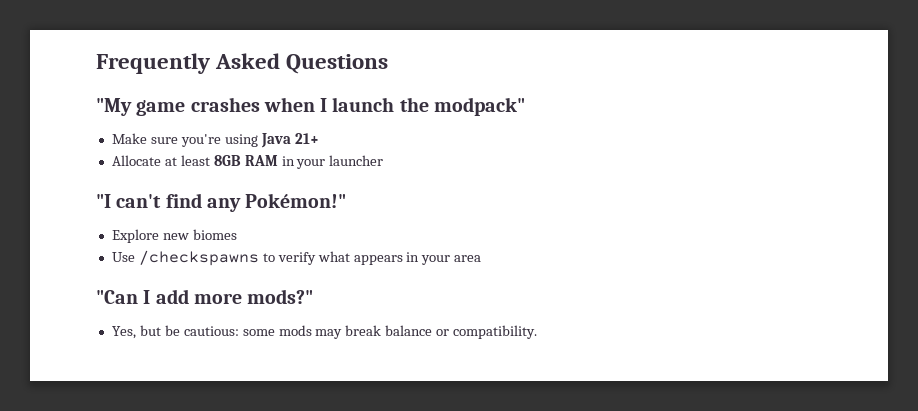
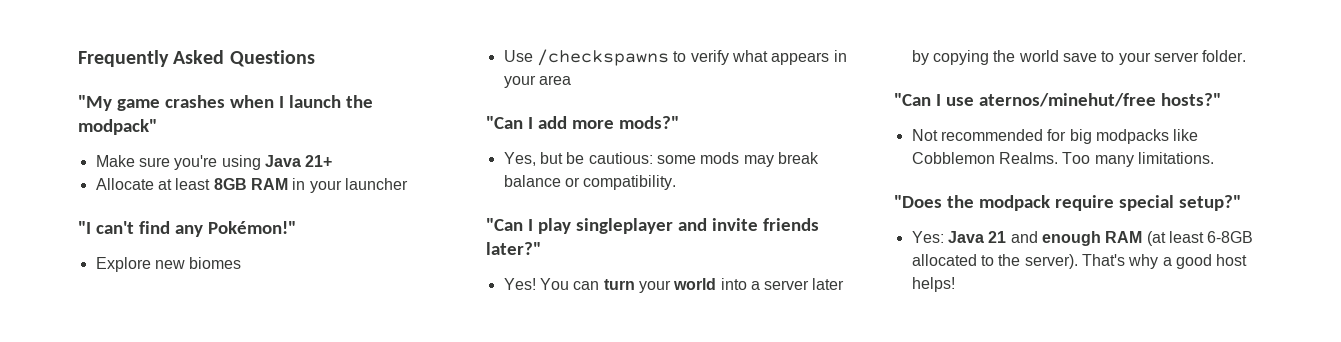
+ "Can I play singleplayer and invite friends later?"
+ Yes! You can turn your world into a server later by copying the world save to your server folder.
+ "Can I use aternos/minehut/free hosts?"
+ Not recommended for big modpacks like Cobblemon Realms. Too many limitations.
+ "Does the modpack require special setup?"
+ Yes: Java 21 and enough RAM (at least 6-8GB allocated to the server). That's why a good host helps!

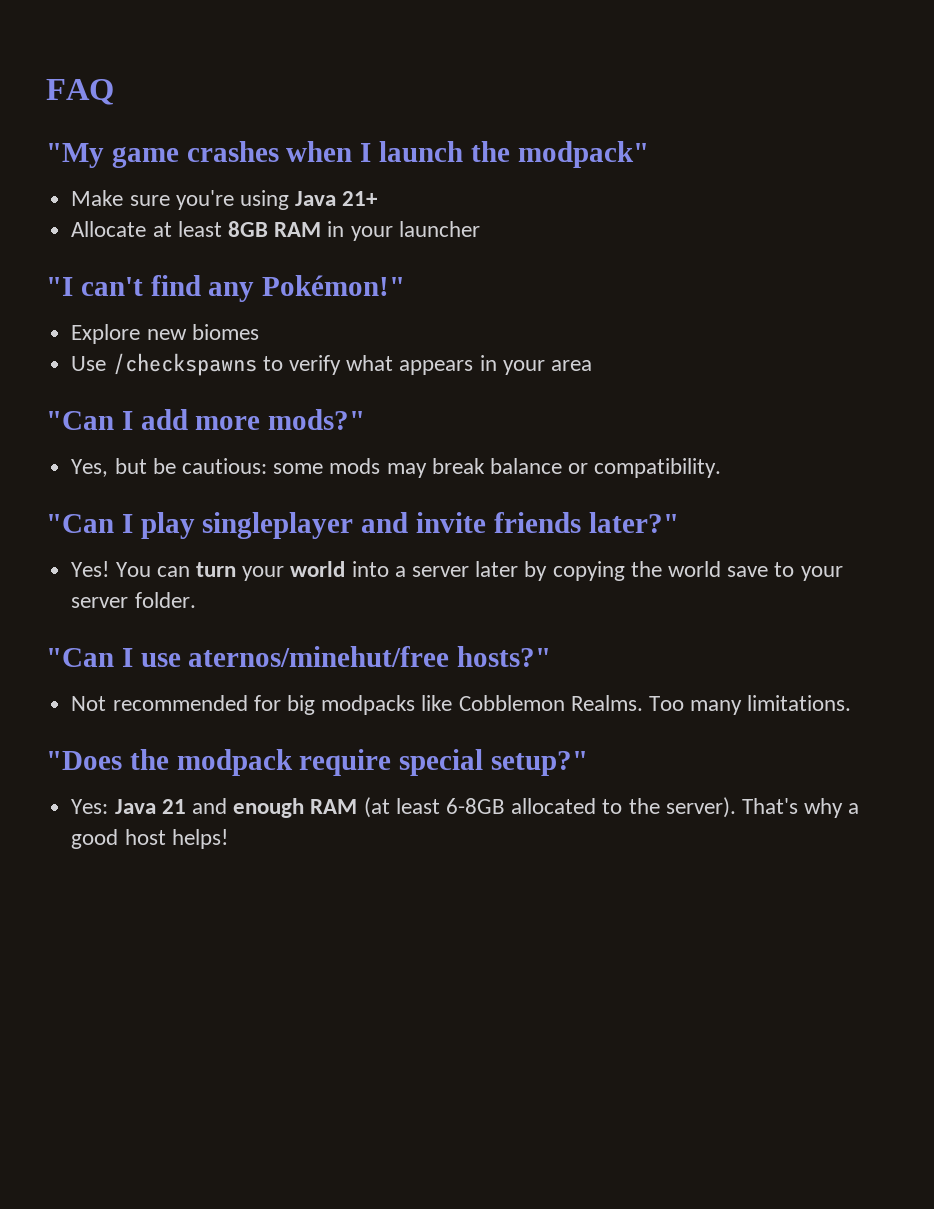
- Frequently Asked Questions
+ FAQ

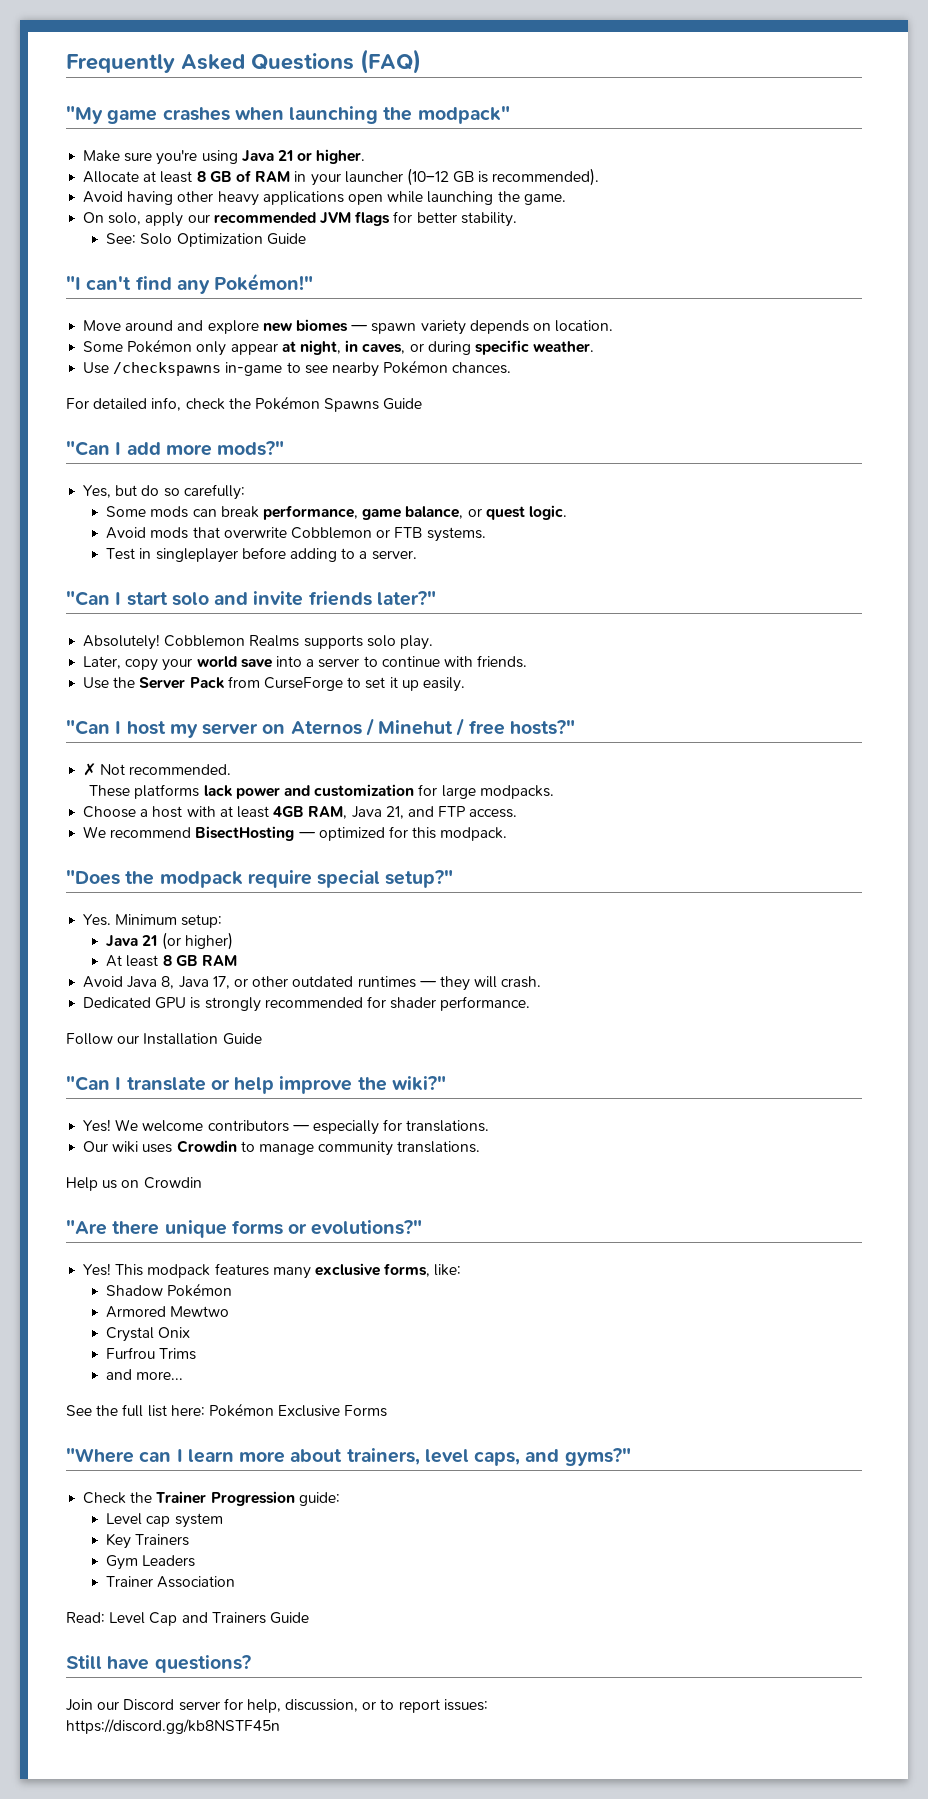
- FAQ
+ Frequently Asked Questions (FAQ)
- "My game crashes when I launch the modpack"
+ "My game crashes when launching the modpack"
- Make sure you're using Java 21+
+ Make sure you're using Java 21 or higher.
- Allocate at least 8GB RAM in your launcher
+ Allocate at least 8 GB of RAM in your launcher (10–12 GB is recommended).
+ Avoid having other heavy applications open while launching the game.
+ On solo, apply our recommended JVM flags for better stability.
+ See: Solo Optimization Guide
- Explore new biomes
- Use /checkspawns to verify what appears in your area
+ Move around and explore new biomes — spawn variety depends on location.
+ Some Pokémon only appear at night, in caves, or during specific weather.
+ Use /checkspawns in-game to see nearby Pokémon chances.
+ For detailed info, check the Pokémon Spawns Guide
- Yes, but be cautious: some mods may break balance or compatibility.
- "Can I play singleplayer and invite friends later?"
+ Yes, but do so carefully:
+ Some mods can break performance, game balance, or quest logic.
+ Avoid mods that overwrite Cobblemon or FTB systems.
+ Test in singleplayer before adding to a server.
+ "Can I start solo and invite friends later?"
- Yes! You can turn your world into a server later by copying the world save to your server folder.
- "Can I use aternos/minehut/free hosts?"
- Not recommended for big modpacks like Cobblemon Realms. Too many limitations.
+ Absolutely! Cobblemon Realms supports solo play.
+ Later, copy your world save into a server to continue with friends.
+ Use the Server Pack from CurseForge to set it up easily.
+ "Can I host my server on Aternos / Minehut / free hosts?"
+ ✗ Not recommended.
+ These platforms lack power and customization for large modpacks.
+ Choose a host with at least 4GB RAM, Java 21, and FTP access.
+ We recommend BisectHosting — optimized for this modpack.
- Yes: Java 21 and enough RAM (at least 6-8GB allocated to the server). That's why a good host helps!
+ Yes. Minimum setup:
+ Java 21 (or higher)
+ At least 8 GB RAM
+ Avoid Java 8, Java 17, or other outdated runtimes — they will crash.
+ Dedicated GPU is strongly recommended for shader performance.
+ Follow our Installation Guide
+ "Can I translate or help improve the wiki?"
+ Yes! We welcome contributors — especially for translations.
+ Our wiki uses Crowdin to manage community translations.
+ Help us on Crowdin
+ "Are there unique forms or evolutions?"
+ Yes! This modpack features many exclusive forms, like:
+ Shadow Pokémon
+ Armored Mewtwo
+ Crystal Onix
+ Furfrou Trims
+ and more...
+ See the full list here: Pokémon Exclusive Forms
+ "Where can I learn more about trainers, level caps, and gyms?"
+ Check the Trainer Progression guide:
+ Level cap system
+ Key Trainers
+ Gym Leaders
+ Trainer Association
+ Read: Level Cap and Trainers Guide
+ Still have questions?
+ Join our Discord server for help, discussion, or to report issues:
+ https://discord.gg/kb8NSTF45n

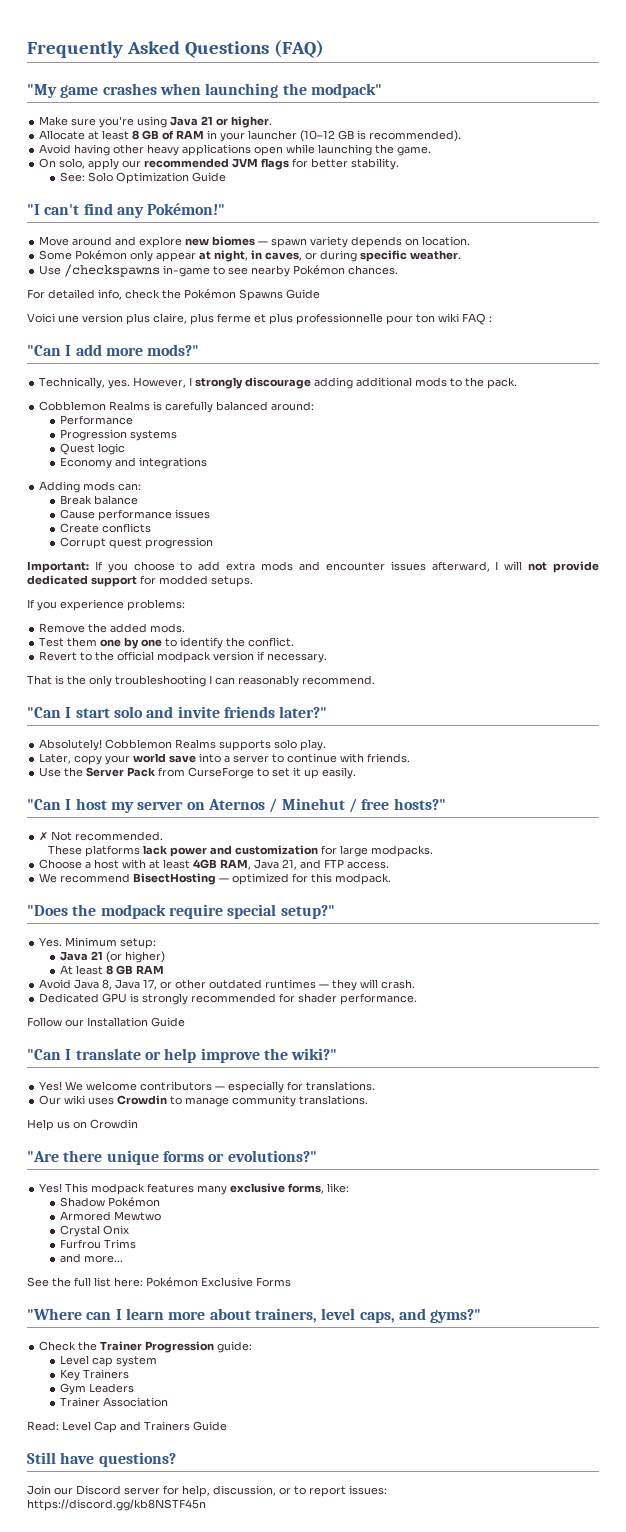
+ Voici une version plus claire, plus ferme et plus professionnelle pour ton wiki FAQ :
- Yes, but do so carefully:
- Some mods can break performance, game balance, or quest logic.
- Avoid mods that overwrite Cobblemon or FTB systems.
- Test in singleplayer before adding to a server.
+ Technically, yes. However, I strongly discourage adding additional mods to the pack.
+ Cobblemon Realms is carefully balanced around:
+ Performance
+ Progression systems
+ Quest logic
+ Economy and integrations
+ Adding mods can:
+ Break balance
+ Cause performance issues
+ Create conflicts
+ Corrupt quest progression
+ Important: If you choose to add extra mods and encounter issues afterward, I will not provide dedicated support for modded setups.
+ If you experience problems:
+ Remove the added mods.
+ Test them one by one to identify the conflict.
+ Revert to the official modpack version if necessary.
+ That is the only troubleshooting I can reasonably recommend.

